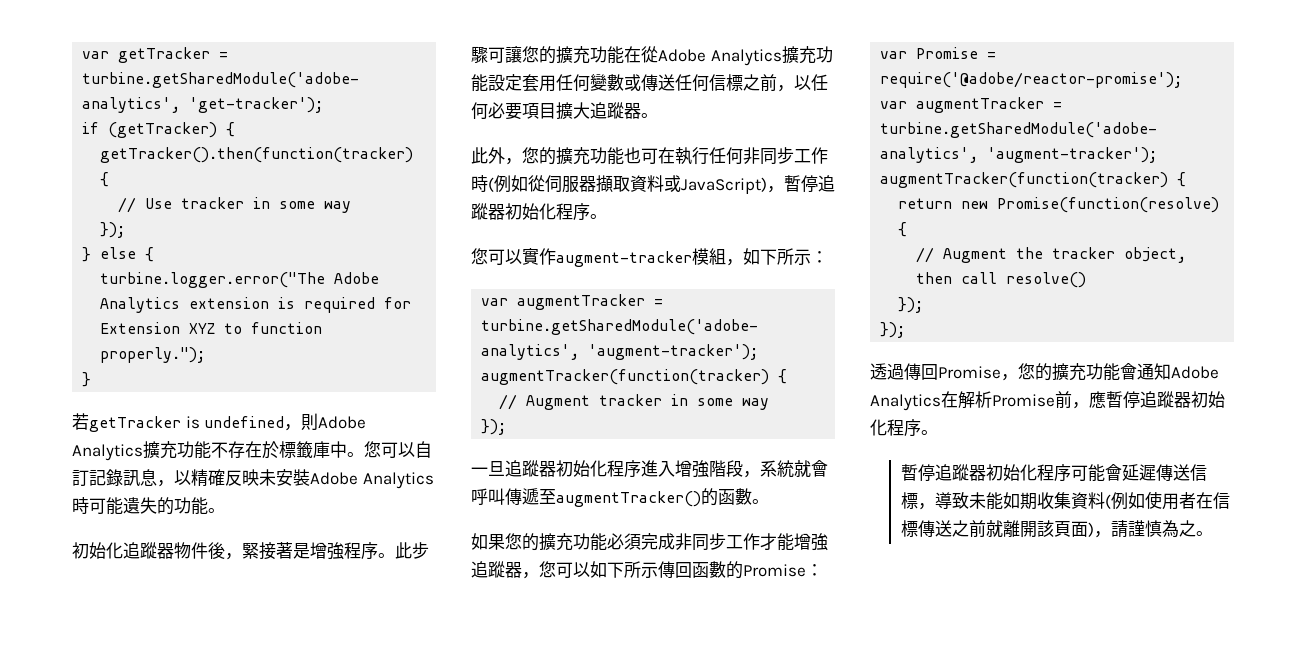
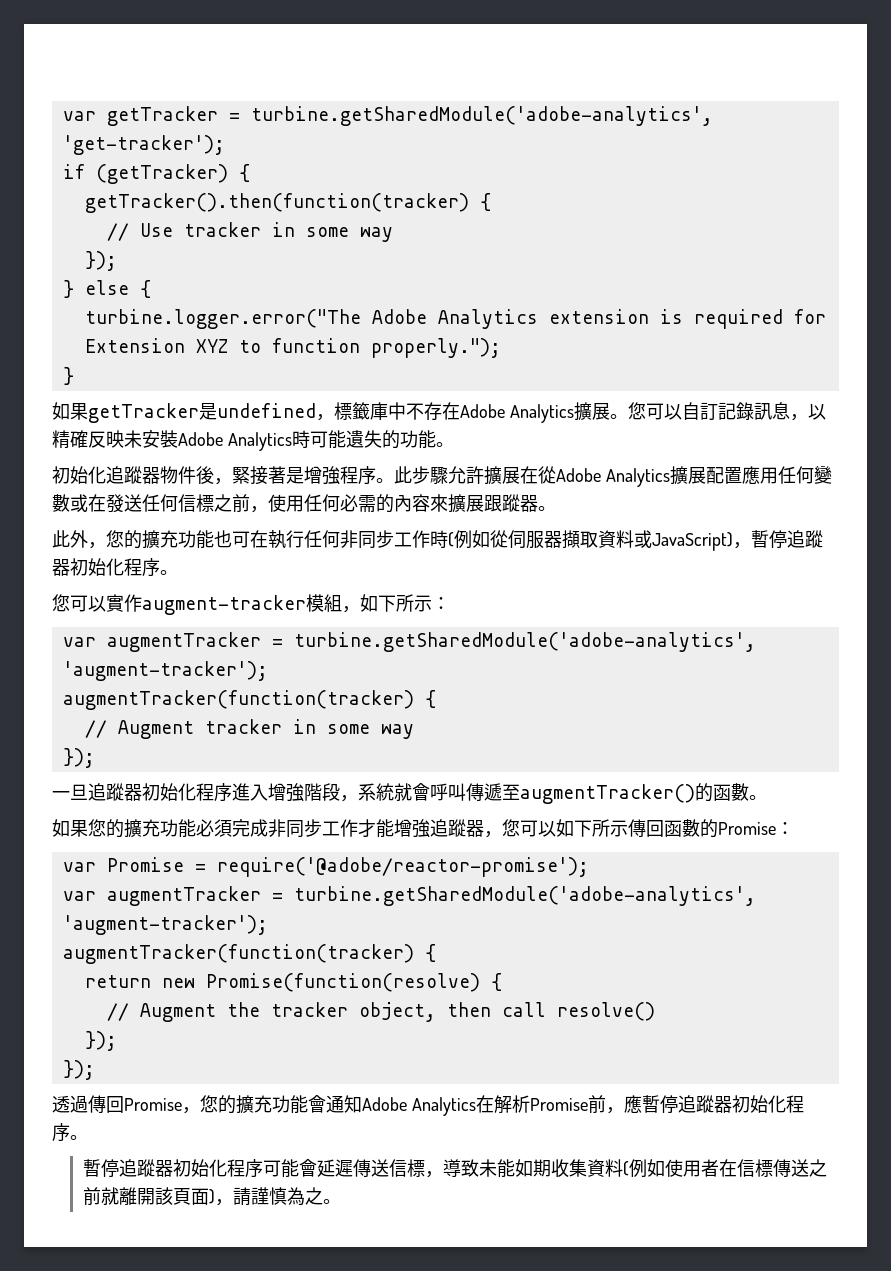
- 若getTracker is undefined，則Adobe Analytics擴充功能不存在於標籤庫中。
+ 如果getTracker是undefined，標籤庫中不存在Adobe Analytics擴展。
- 此步驟可讓您的擴充功能在從Adobe Analytics擴充功能設定套用任何變數或傳送任何信標之前，以任何必要項目擴大追蹤器。
+ 此步驟允許擴展在從Adobe Analytics擴展配置應用任何變數或在發送任何信標之前，使用任何必需的內容來擴展跟蹤器。

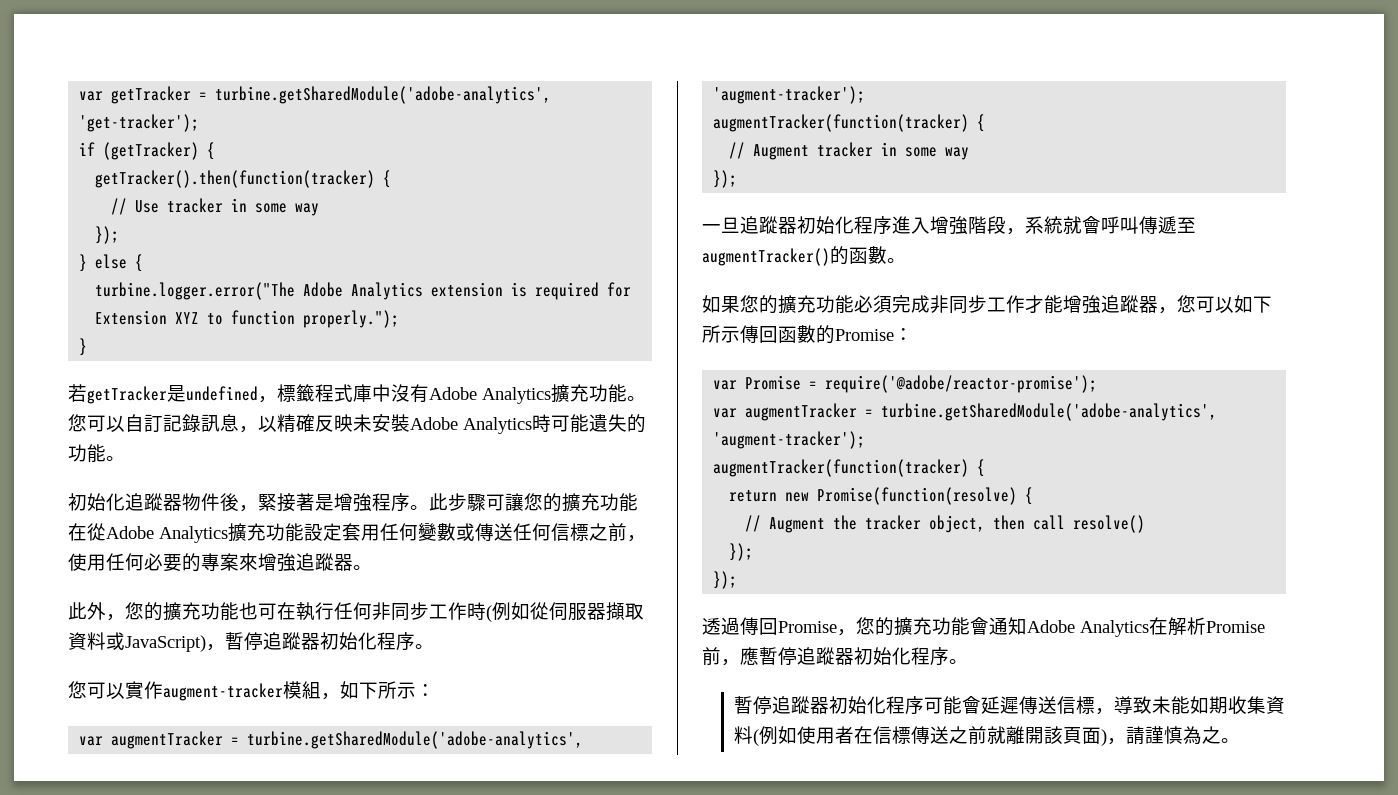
- 如果getTracker是undefined，標籤庫中不存在Adobe Analytics擴展。
+ 若getTracker是undefined，標籤程式庫中沒有Adobe Analytics擴充功能。
- 此步驟允許擴展在從Adobe Analytics擴展配置應用任何變數或在發送任何信標之前，使用任何必需的內容來擴展跟蹤器。
+ 此步驟可讓您的擴充功能在從Adobe Analytics擴充功能設定套用任何變數或傳送任何信標之前，使用任何必要的專案來增強追蹤器。

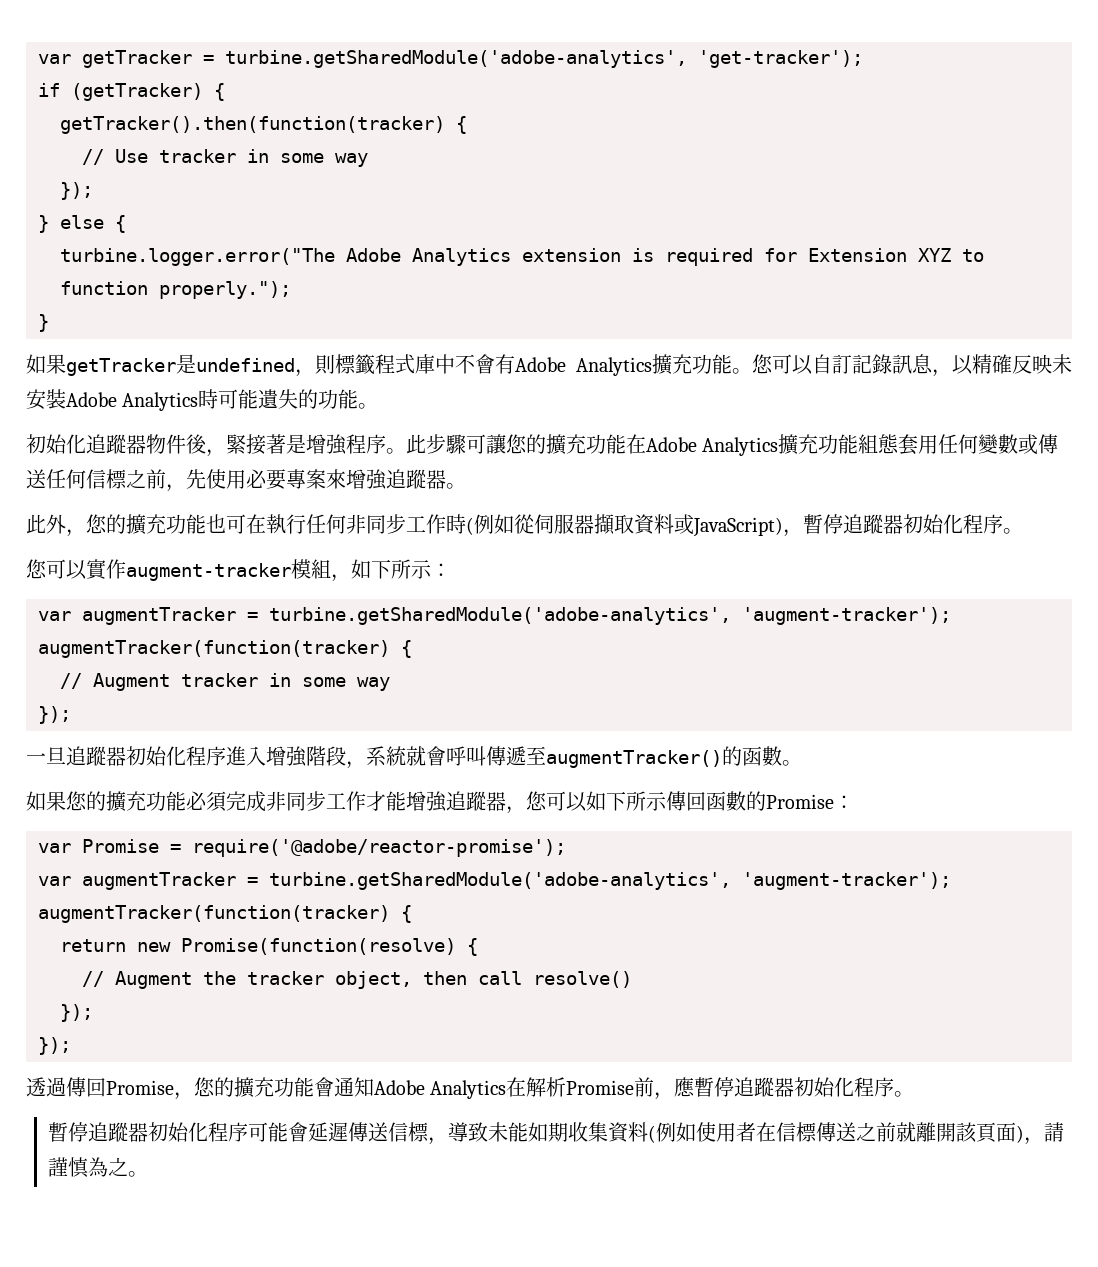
- 若getTracker是undefined，標籤程式庫中沒有Adobe Analytics擴充功能。
+ 如果getTracker是undefined，則標籤程式庫中不會有Adobe Analytics擴充功能。
- 此步驟可讓您的擴充功能在從Adobe Analytics擴充功能設定套用任何變數或傳送任何信標之前，使用任何必要的專案來增強追蹤器。
+ 此步驟可讓您的擴充功能在Adobe Analytics擴充功能組態套用任何變數或傳送任何信標之前，先使用必要專案來增強追蹤器。

